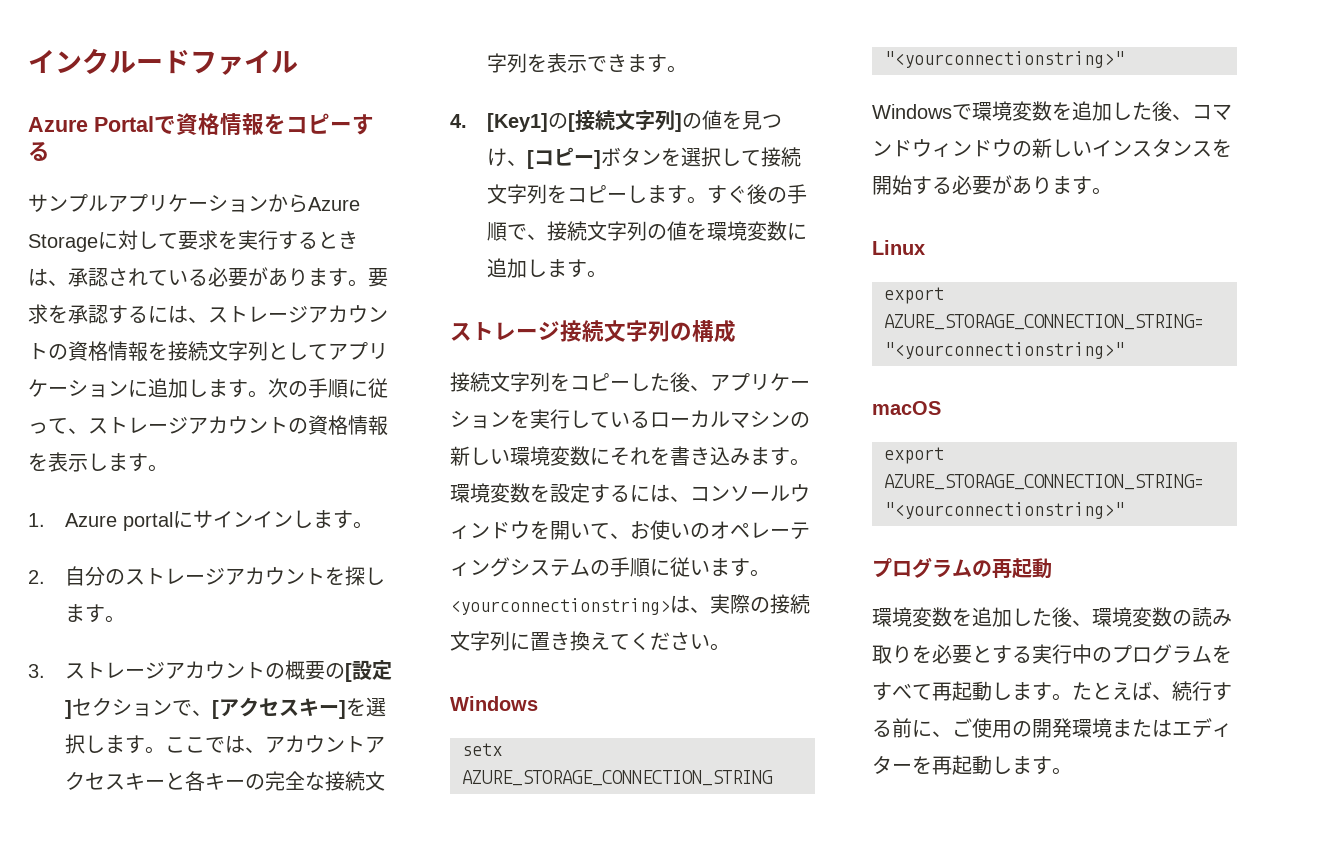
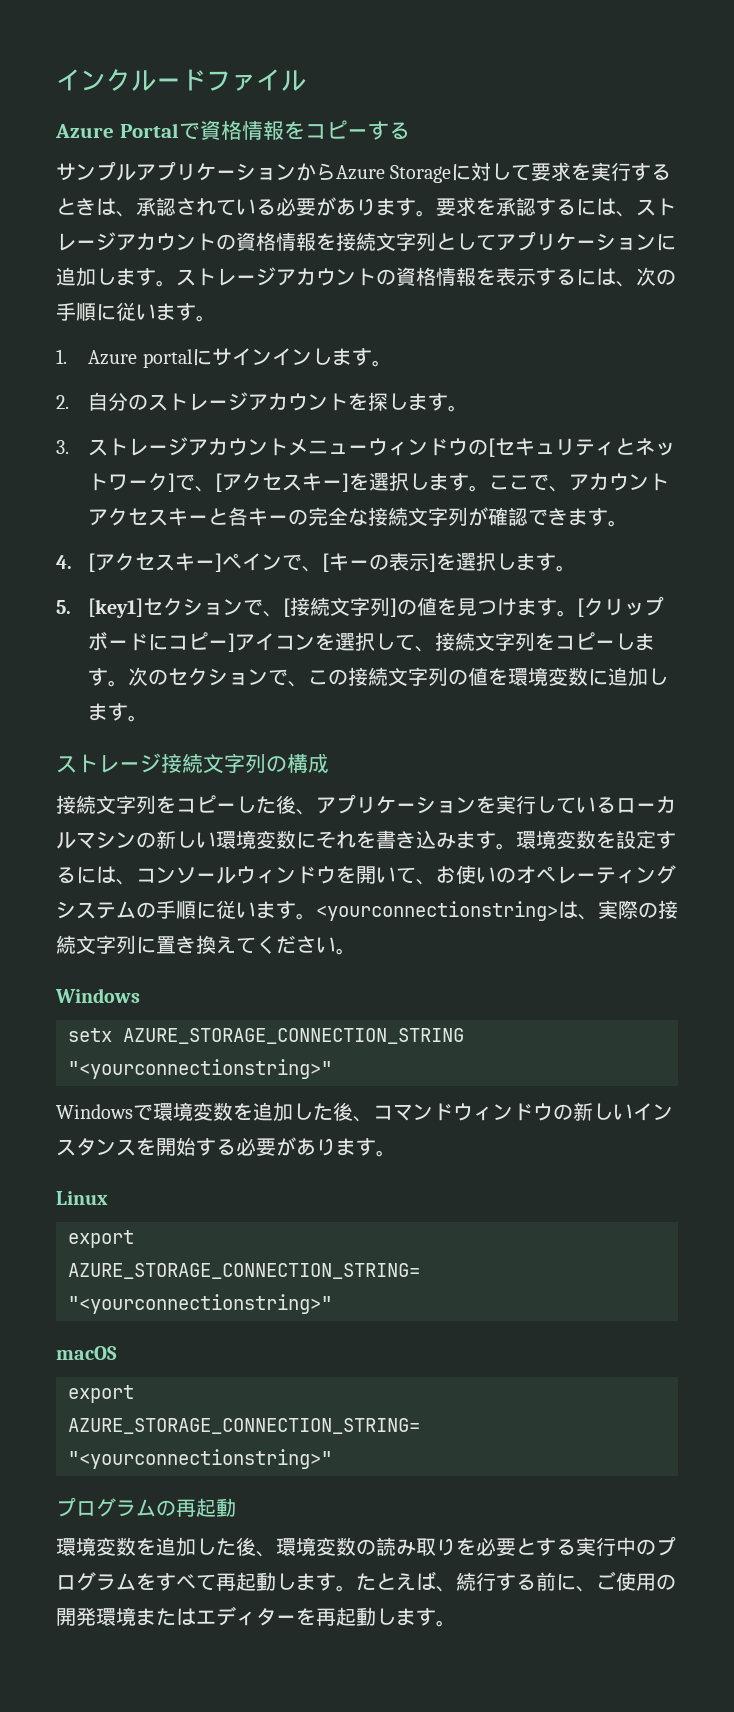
- 次の手順に従って、ストレージアカウントの資格情報を表示します。
+ ストレージアカウントの資格情報を表示するには、次の手順に従います。
- 3.ストレージアカウントの概要の[設定]セクションで、[アクセスキー]を選択します。
+ 3.ストレージアカウントメニューウィンドウの[セキュリティとネットワーク]で、[アクセスキー]を選択します。
- ここでは、アカウントアクセスキーと各キーの完全な接続文字列を表示できます。
+ ここで、アカウントアクセスキーと各キーの完全な接続文字列が確認できます。
- 4. [Key1]の[接続文字列]の値を見つけ、[コピー]ボタンを選択して接続文字列をコピーします。
+ 4. [アクセスキー]ペインで、[キーの表示]を選択します。
+ 5. [key1]セクションで、[接続文字列]の値を見つけます。[クリップボードにコピー]アイコンを選択して、接続文字列をコピーします。
- すぐ後の手順で、接続文字列の値を環境変数に追加します。
+ 次のセクションで、この接続文字列の値を環境変数に追加します。

